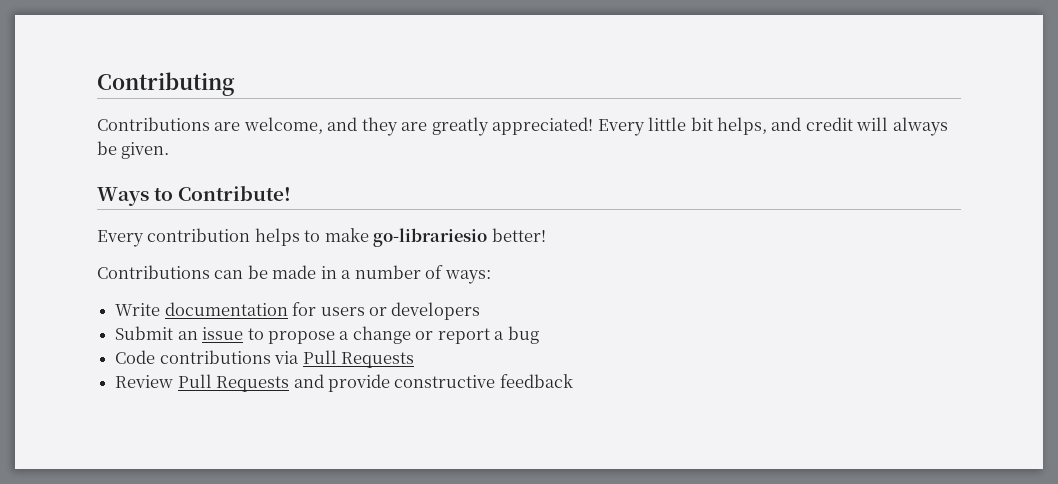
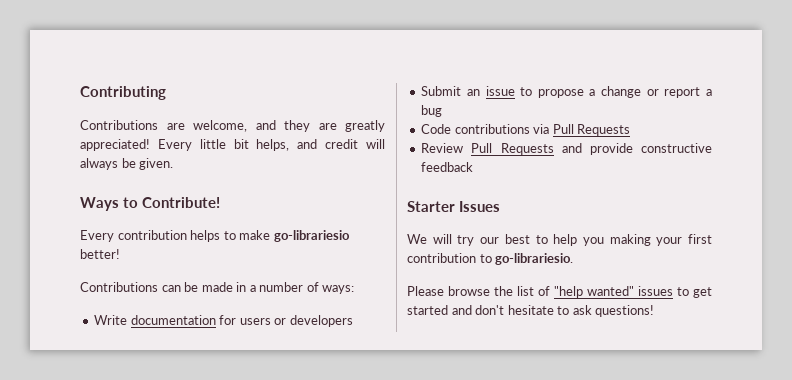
+ Starter Issues
+ We will try our best to help you making your first contribution to go-librariesio.
+ Please browse the list of "help wanted" issues to get started and don't hesitate to ask questions!

